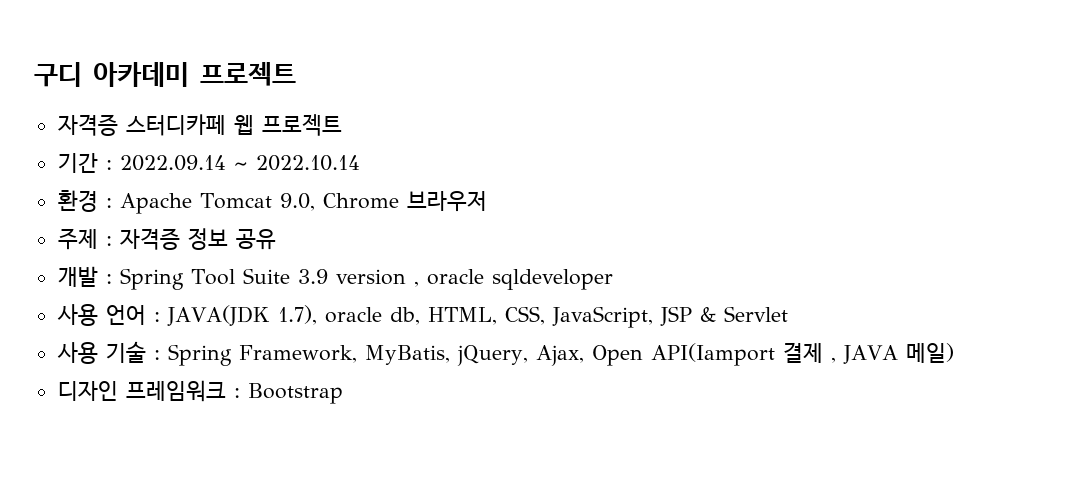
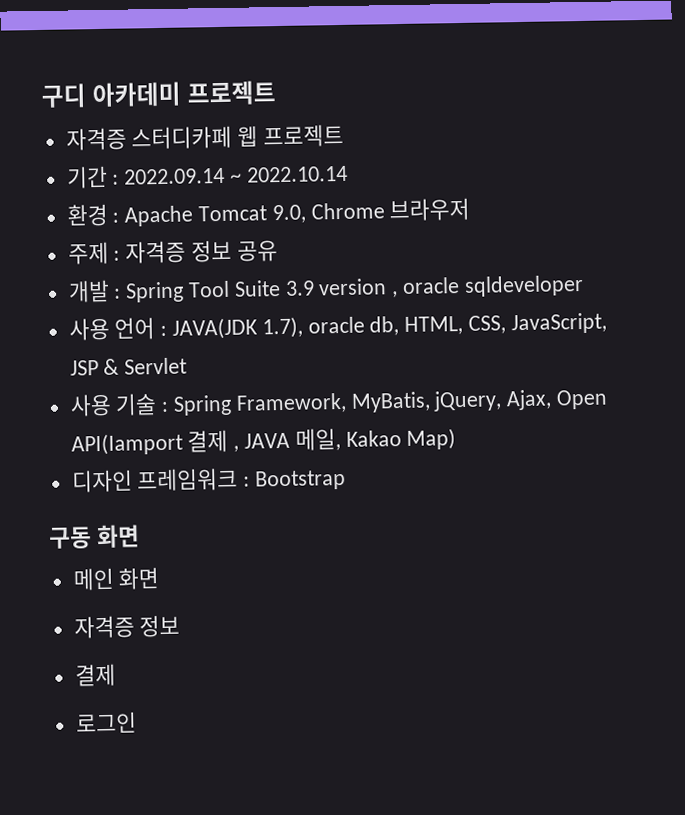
- 사용 기술 : Spring Framework, MyBatis, jQuery, Ajax, Open API(Iamport 결제 , JAVA 메일)
+ 사용 기술 : Spring Framework, MyBatis, jQuery, Ajax, Open API(Iamport 결제 , JAVA 메일, Kakao Map)
+ 구동 화면
+ 메인 화면
+ 자격증 정보
+ 결제
+ 로그인

